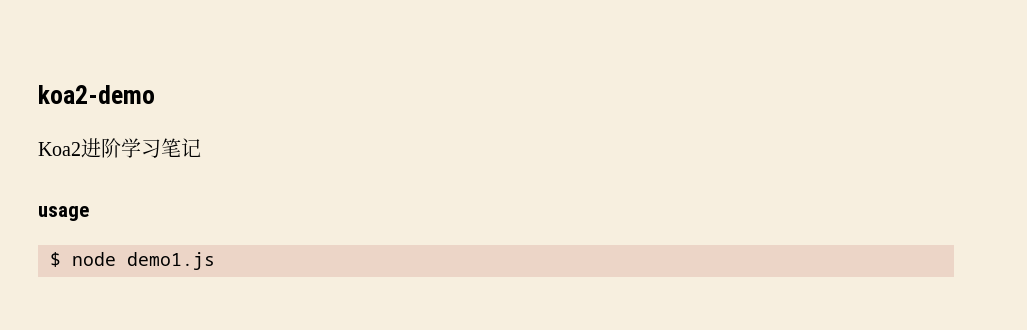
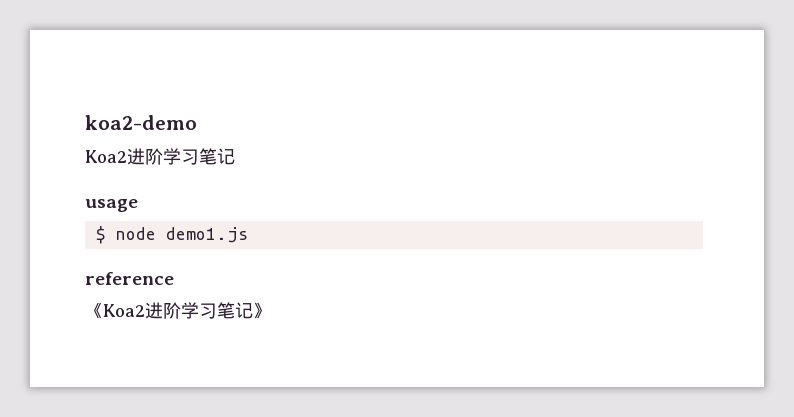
+ reference
+ 《Koa2进阶学习笔记》

